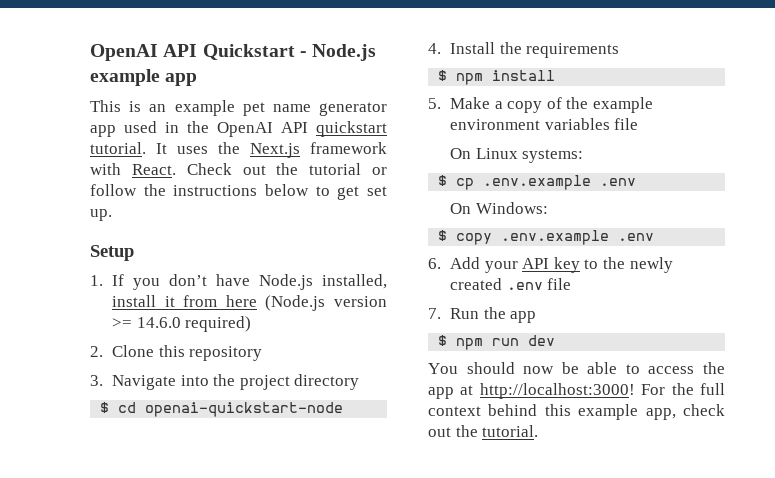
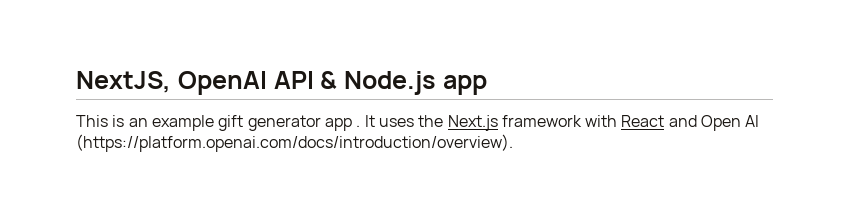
- OpenAI API Quickstart - Node.js example app
+ NextJS, OpenAI API & Node.js app
- This is an example pet name generator app used in the OpenAI API quickstart tutorial.
+ This is an example gift generator app .
- It uses the Next.js framework with React. Check out the tutorial or follow the instructions below to get set up.
- Setup
- 1. If you don’t have Node.js installed, install it from here (Node.js version >= 14.6.0 required)
- 2. Clone this repository
- 3. Navigate into the project directory
- $ cd openai-quickstart-node
- 4. Install the requirements
- $ npm install
- 5. Make a copy of the example environment variables file
- On Linux systems:
- $ cp .env.example .env
- On Windows:
- $ copy .env.example .env
- 6. Add your API key to the newly created .env file
- 7. Run the app
- $ npm run dev
- You should now be able to access the app at http://localhost:3000! For the full context behind this example app, check out the tutorial.
+ It uses the Next.js framework with React and Open AI (https://platform.openai.com/docs/introduction/overview).

